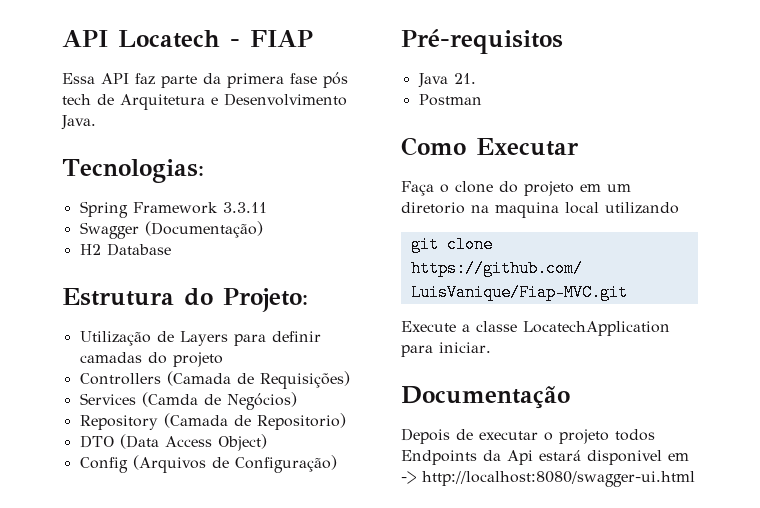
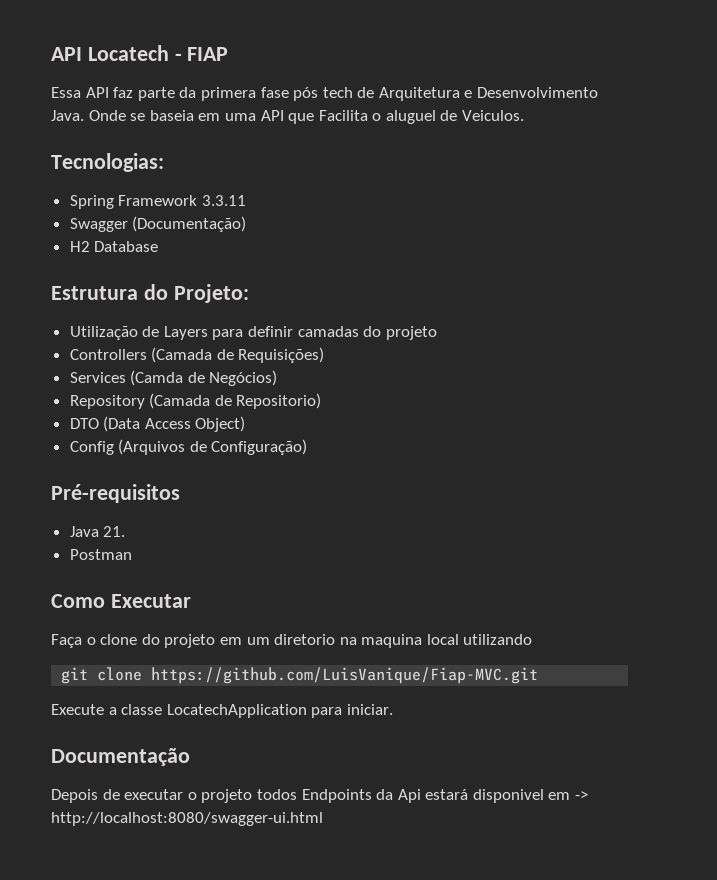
+ Onde se baseia em uma API que Facilita o aluguel de Veiculos.

